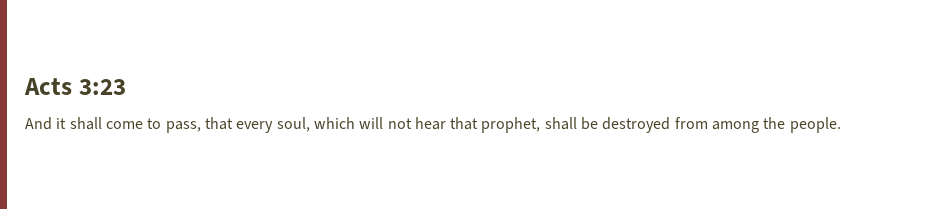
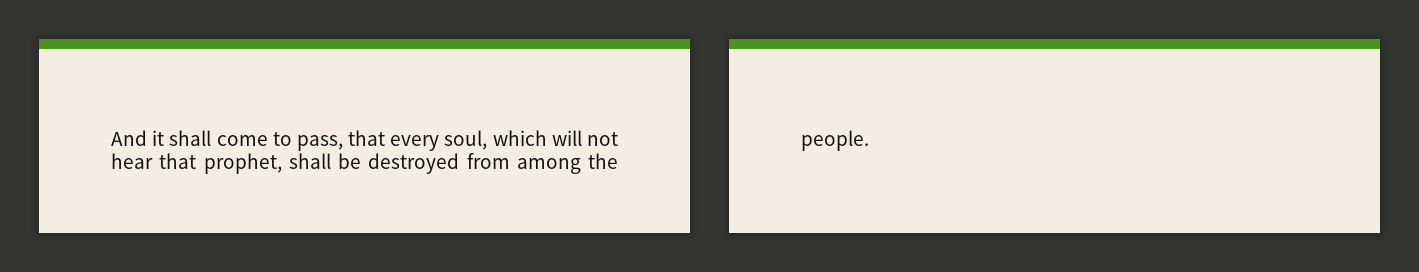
- Acts 3:23

